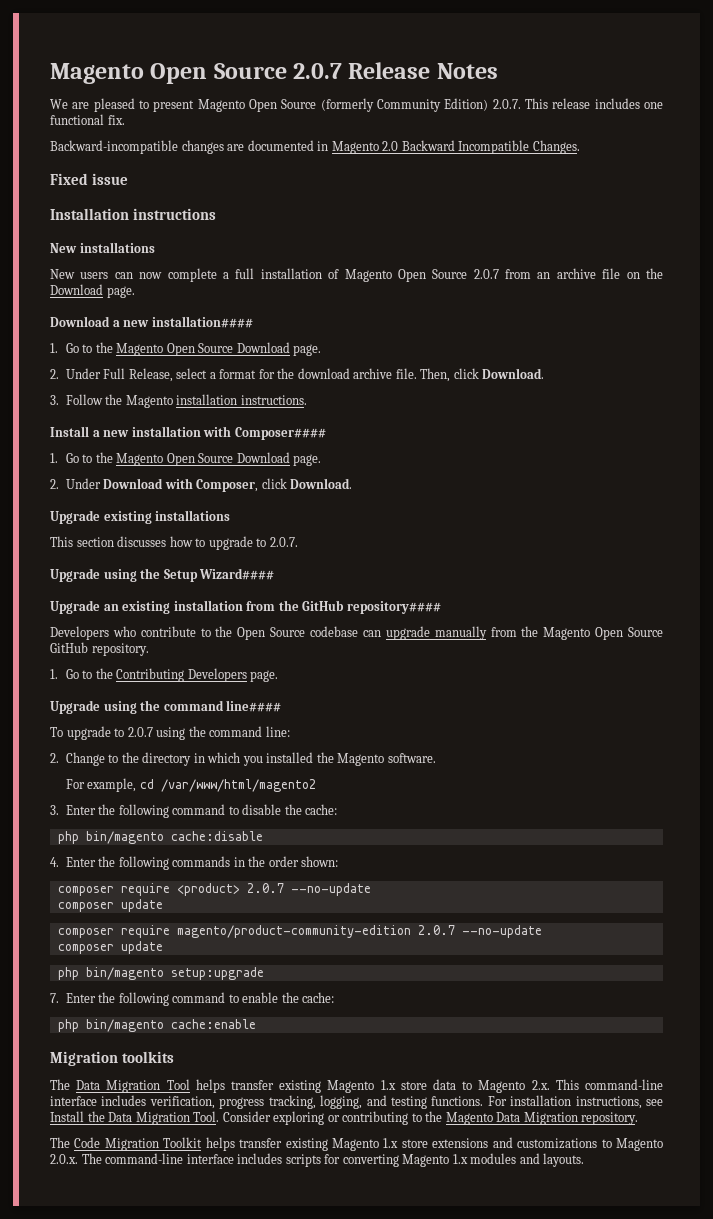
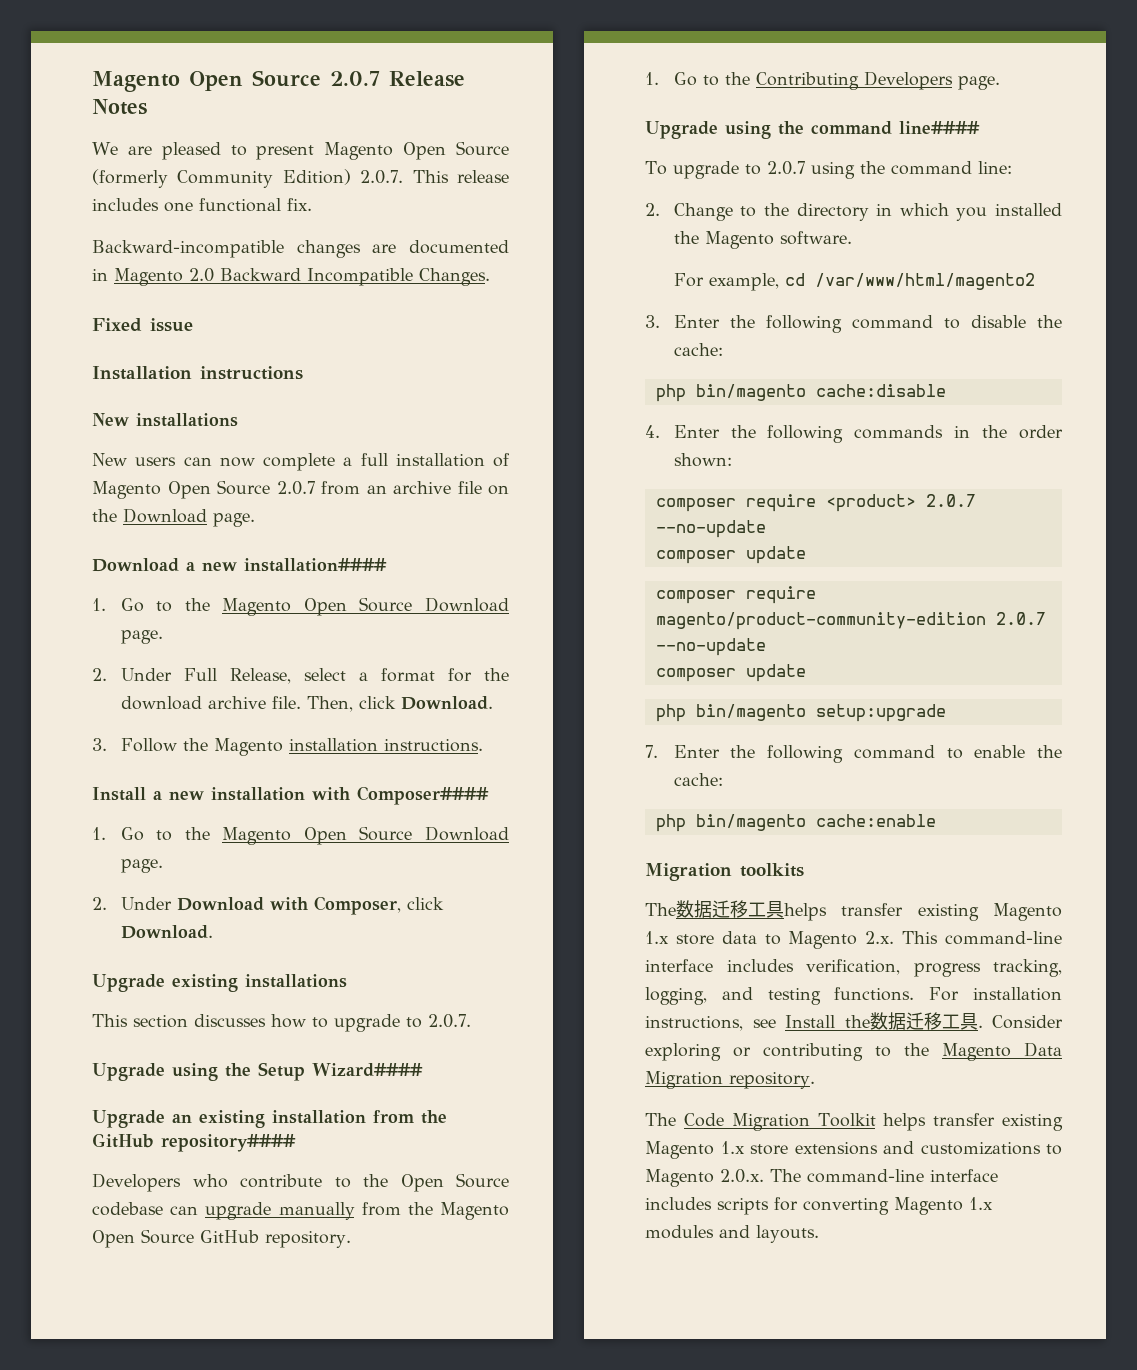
- The Data Migration Tool helps transfer existing Magento 1.x store data to Magento 2.x. This command-line interface includes verification, progress tracking, logging, and testing functions.
+ The数据迁移工具helps transfer existing Magento 1.x store data to Magento 2.x. This command-line interface includes verification, progress tracking, logging, and testing functions.
- For installation instructions, see Install the Data Migration Tool.
+ For installation instructions, see Install the数据迁移工具.

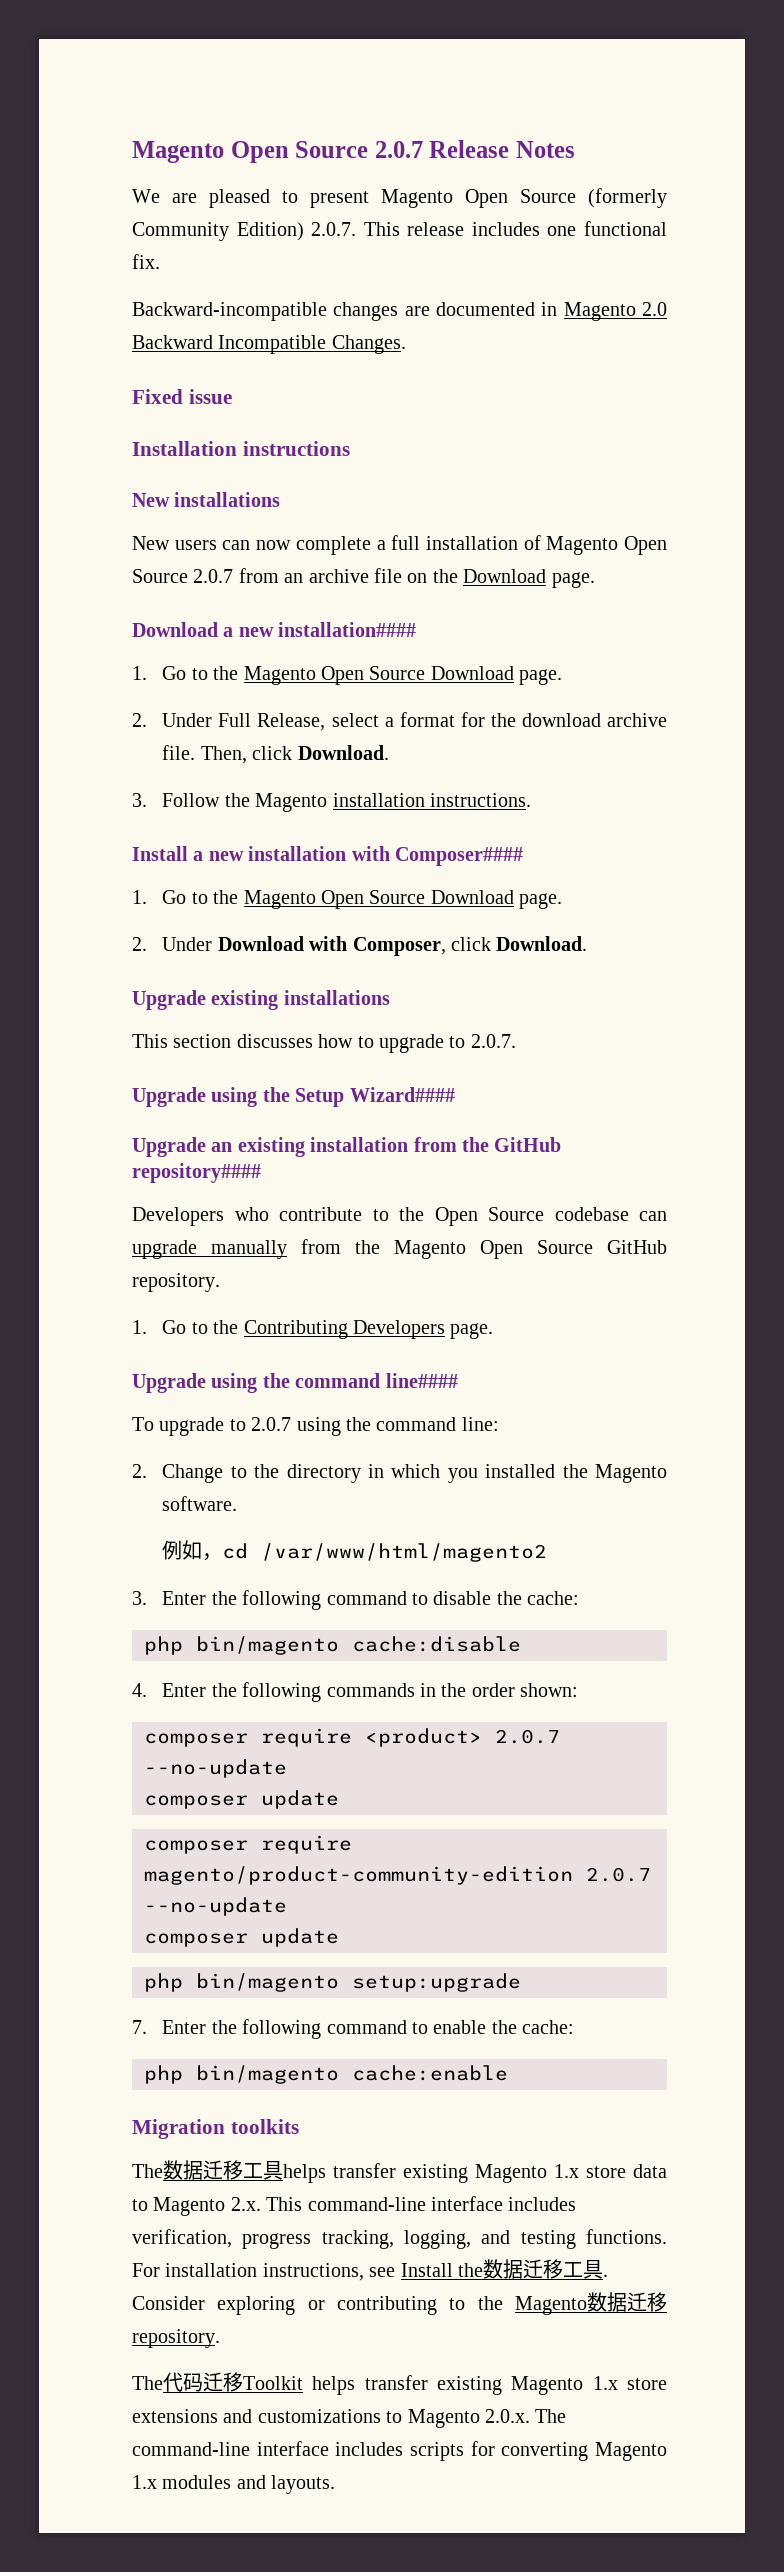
- For example, cd /var/www/html/magento2
+ 例如，cd /var/www/html/magento2
- Consider exploring or contributing to the Magento Data Migration repository.
+ Consider exploring or contributing to the Magento数据迁移repository.
- The Code Migration Toolkit helps transfer existing Magento 1.x store extensions and customizations to Magento 2.0.x. The command-line interface includes scripts for converting Magento 1.x modules and layouts.
+ The代码迁移Toolkit helps transfer existing Magento 1.x store extensions and customizations to Magento 2.0.x. The command-line interface includes scripts for converting Magento 1.x modules and layouts.

